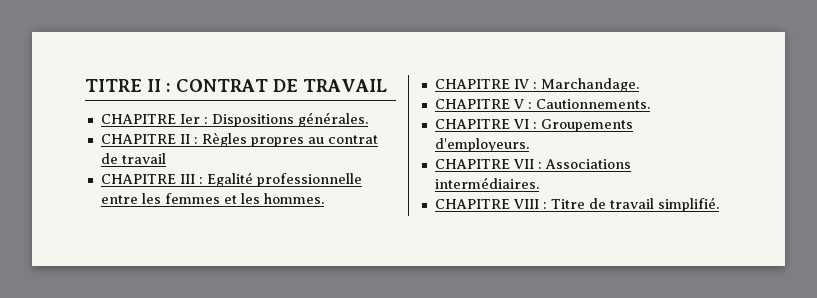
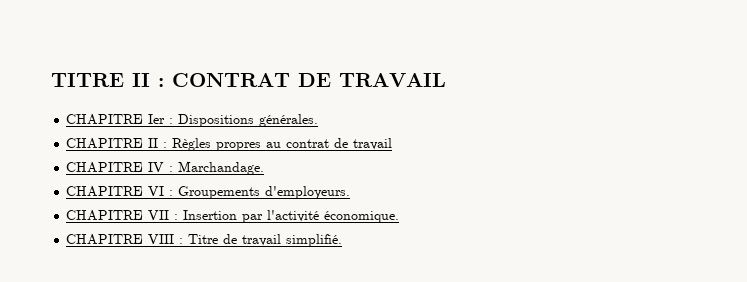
- CHAPITRE III : Egalité professionnelle entre les femmes et les hommes.
- CHAPITRE V : Cautionnements.
- CHAPITRE VII : Associations intermédiaires.
+ CHAPITRE VII : Insertion par l'activité économique.

